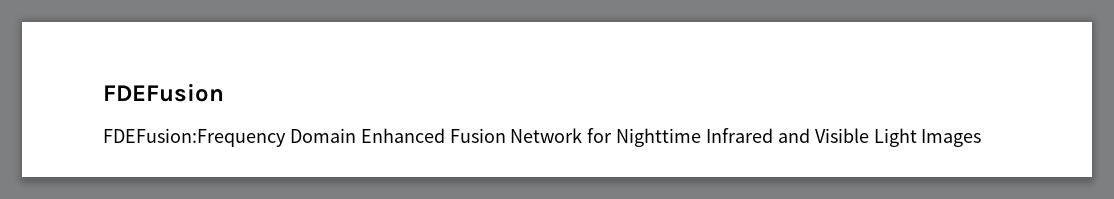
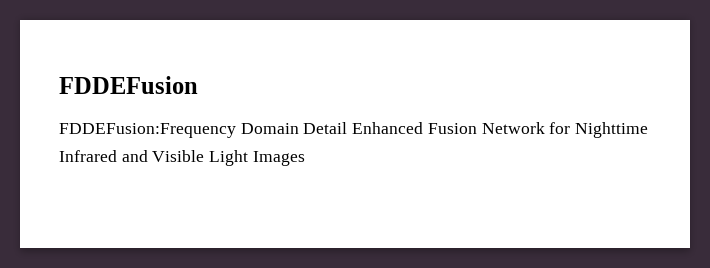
- FDEFusion
- FDEFusion:Frequency Domain Enhanced Fusion Network for Nighttime Infrared and Visible Light Images
+ FDDEFusion
+ FDDEFusion:Frequency Domain Detail Enhanced Fusion Network for Nighttime Infrared and Visible Light Images

